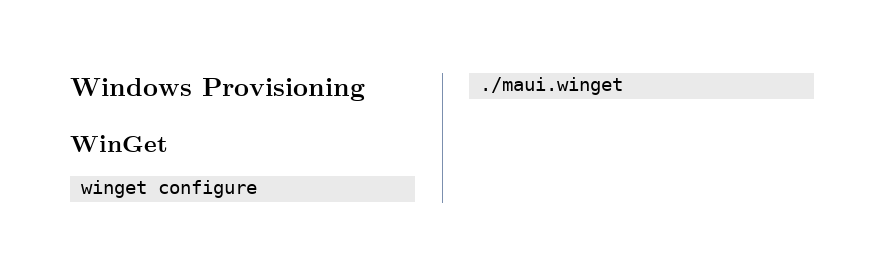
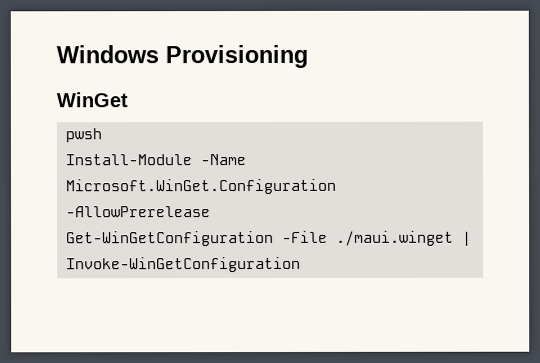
- winget configure ./maui.winget
+ pwsh
+ Install-Module -Name Microsoft.WinGet.Configuration -AllowPrerelease
+ Get-WinGetConfiguration -File ./maui.winget | Invoke-WinGetConfiguration

